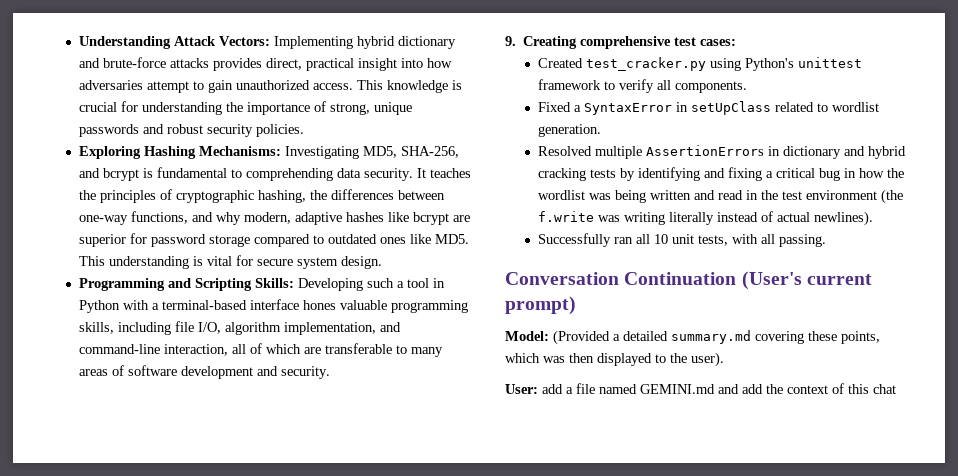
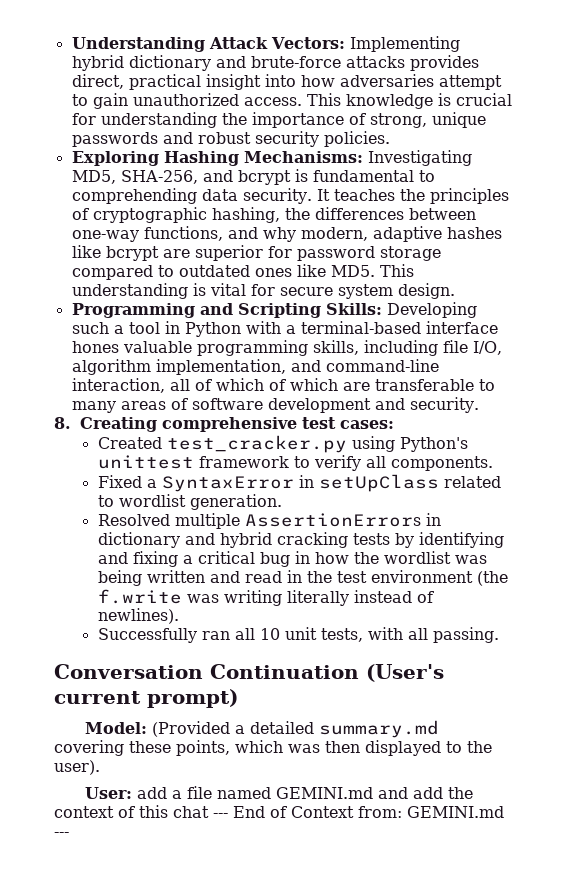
- Programming and Scripting Skills: Developing such a tool in Python with a terminal-based interface hones valuable programming skills, including file I/O, algorithm implementation, and command-line interaction, all of which are transferable to many areas of software development and security.
+ Programming and Scripting Skills: Developing such a tool in Python with a terminal-based interface hones valuable programming skills, including file I/O, algorithm implementation, and command-line interaction, all of which of which are transferable to many areas of software development and security.
- 9. Creating comprehensive test cases:
+ 8. Creating comprehensive test cases:
- Resolved multiple AssertionErrors in dictionary and hybrid cracking tests by identifying and fixing a critical bug in how the wordlist was being written and read in the test environment (the f.write was writing literally instead of actual newlines).
+ Resolved multiple AssertionErrors in dictionary and hybrid cracking tests by identifying and fixing a critical bug in how the wordlist was being written and read in the test environment (the f.write was writing literally instead of newlines).
- User: add a file named GEMINI.md and add the context of this chat
+ User: add a file named GEMINI.md and add the context of this chat --- End of Context from: GEMINI.md ---

